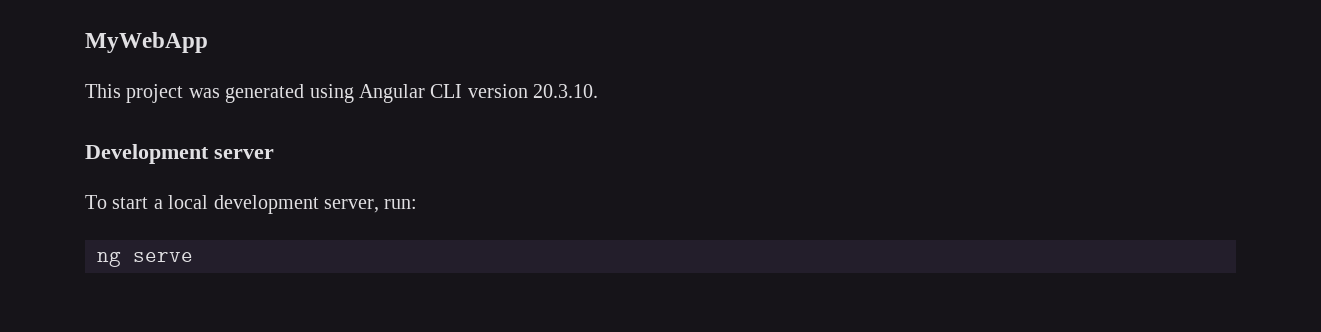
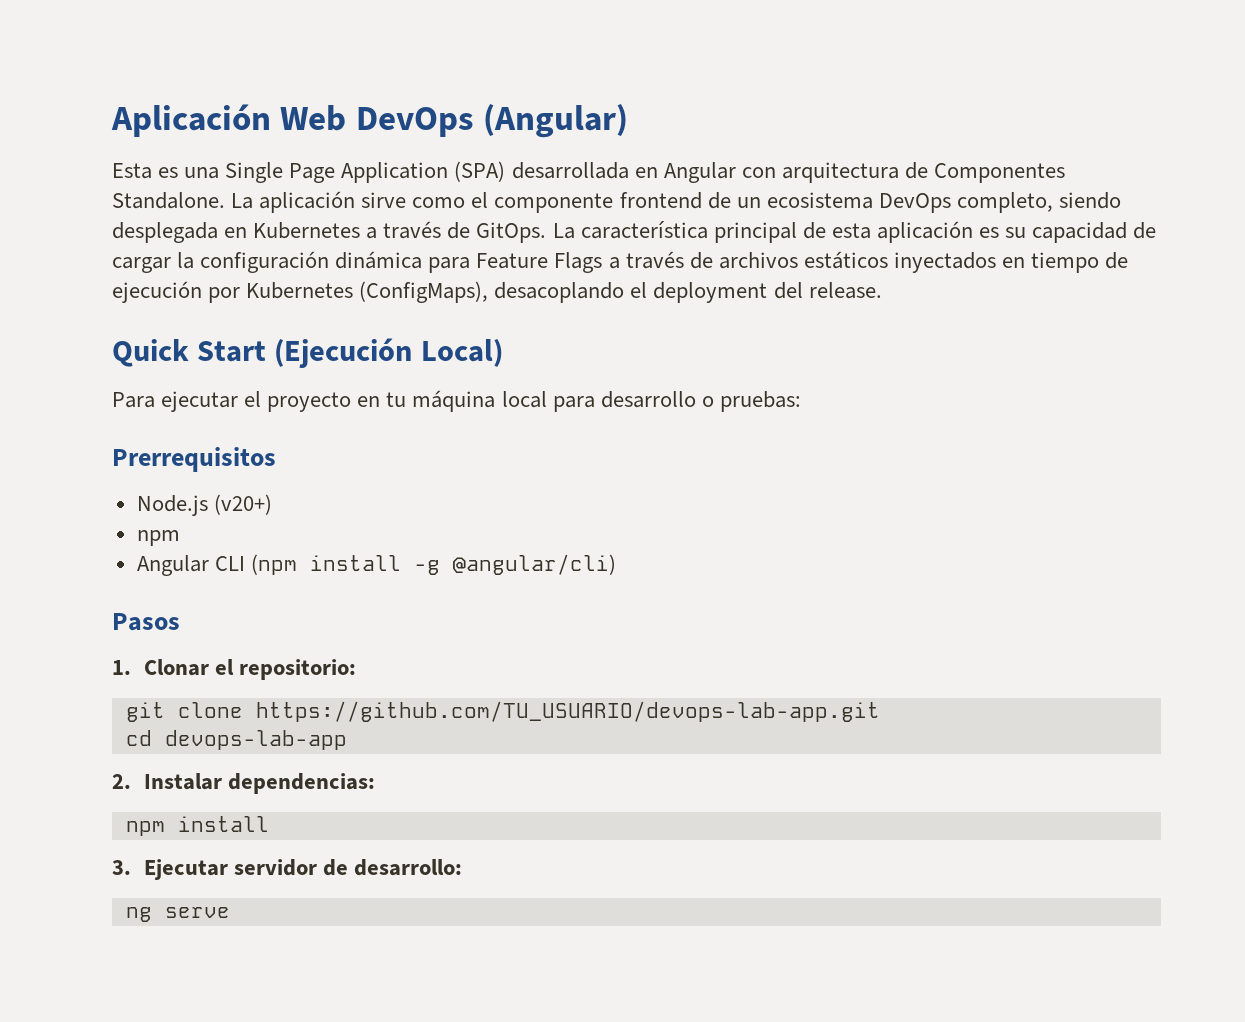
- MyWebApp
- This project was generated using Angular CLI version 20.3.10.
- Development server
- To start a local development server, run:
+ Aplicación Web DevOps (Angular)
+ Esta es una Single Page Application (SPA) desarrollada en Angular con arquitectura de Componentes Standalone. La aplicación sirve como el componente frontend de un ecosistema DevOps completo, siendo desplegada en Kubernetes a través de GitOps. La característica principal de esta aplicación es su capacidad de cargar la configuración dinámica para Feature Flags a través de archivos estáticos inyectados en tiempo de ejecución por Kubernetes (ConfigMaps), desacoplando el deployment del release.
+ Quick Start (Ejecución Local)
+ Para ejecutar el proyecto en tu máquina local para desarrollo o pruebas:
+ Prerrequisitos
+ Node.js (v20+)
+ npm
+ Angular CLI (npm install -g @angular/cli)
+ Pasos
+ 1. Clonar el repositorio:
+ git clone https://github.com/TU_USUARIO/devops-lab-app.git
+ cd devops-lab-app
+ 2. Instalar dependencias:
+ npm install
+ 3. Ejecutar servidor de desarrollo:

